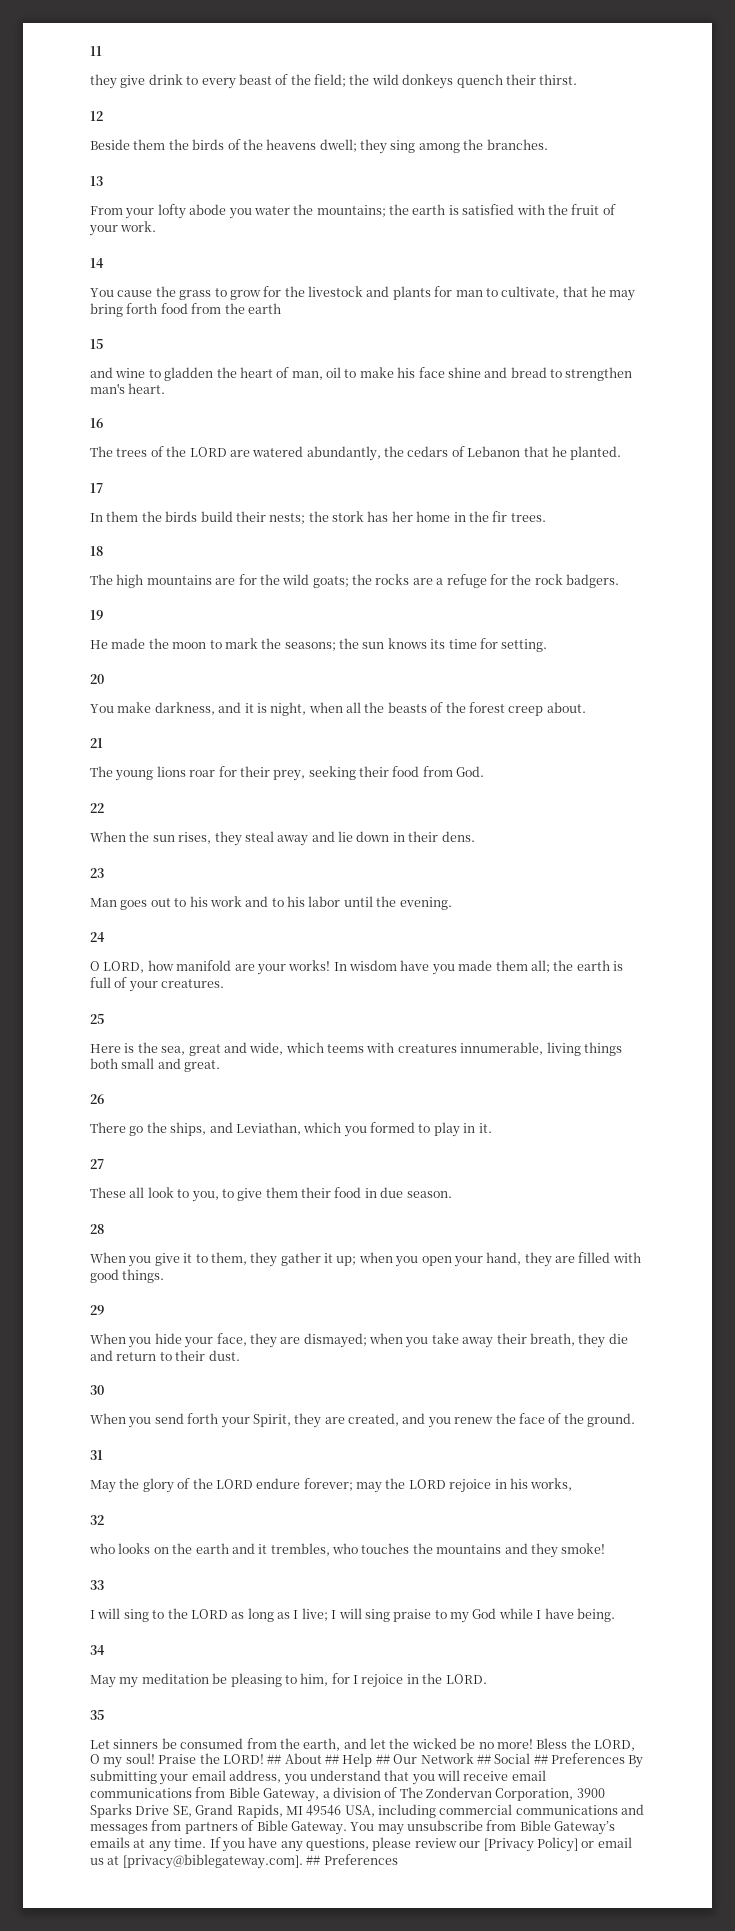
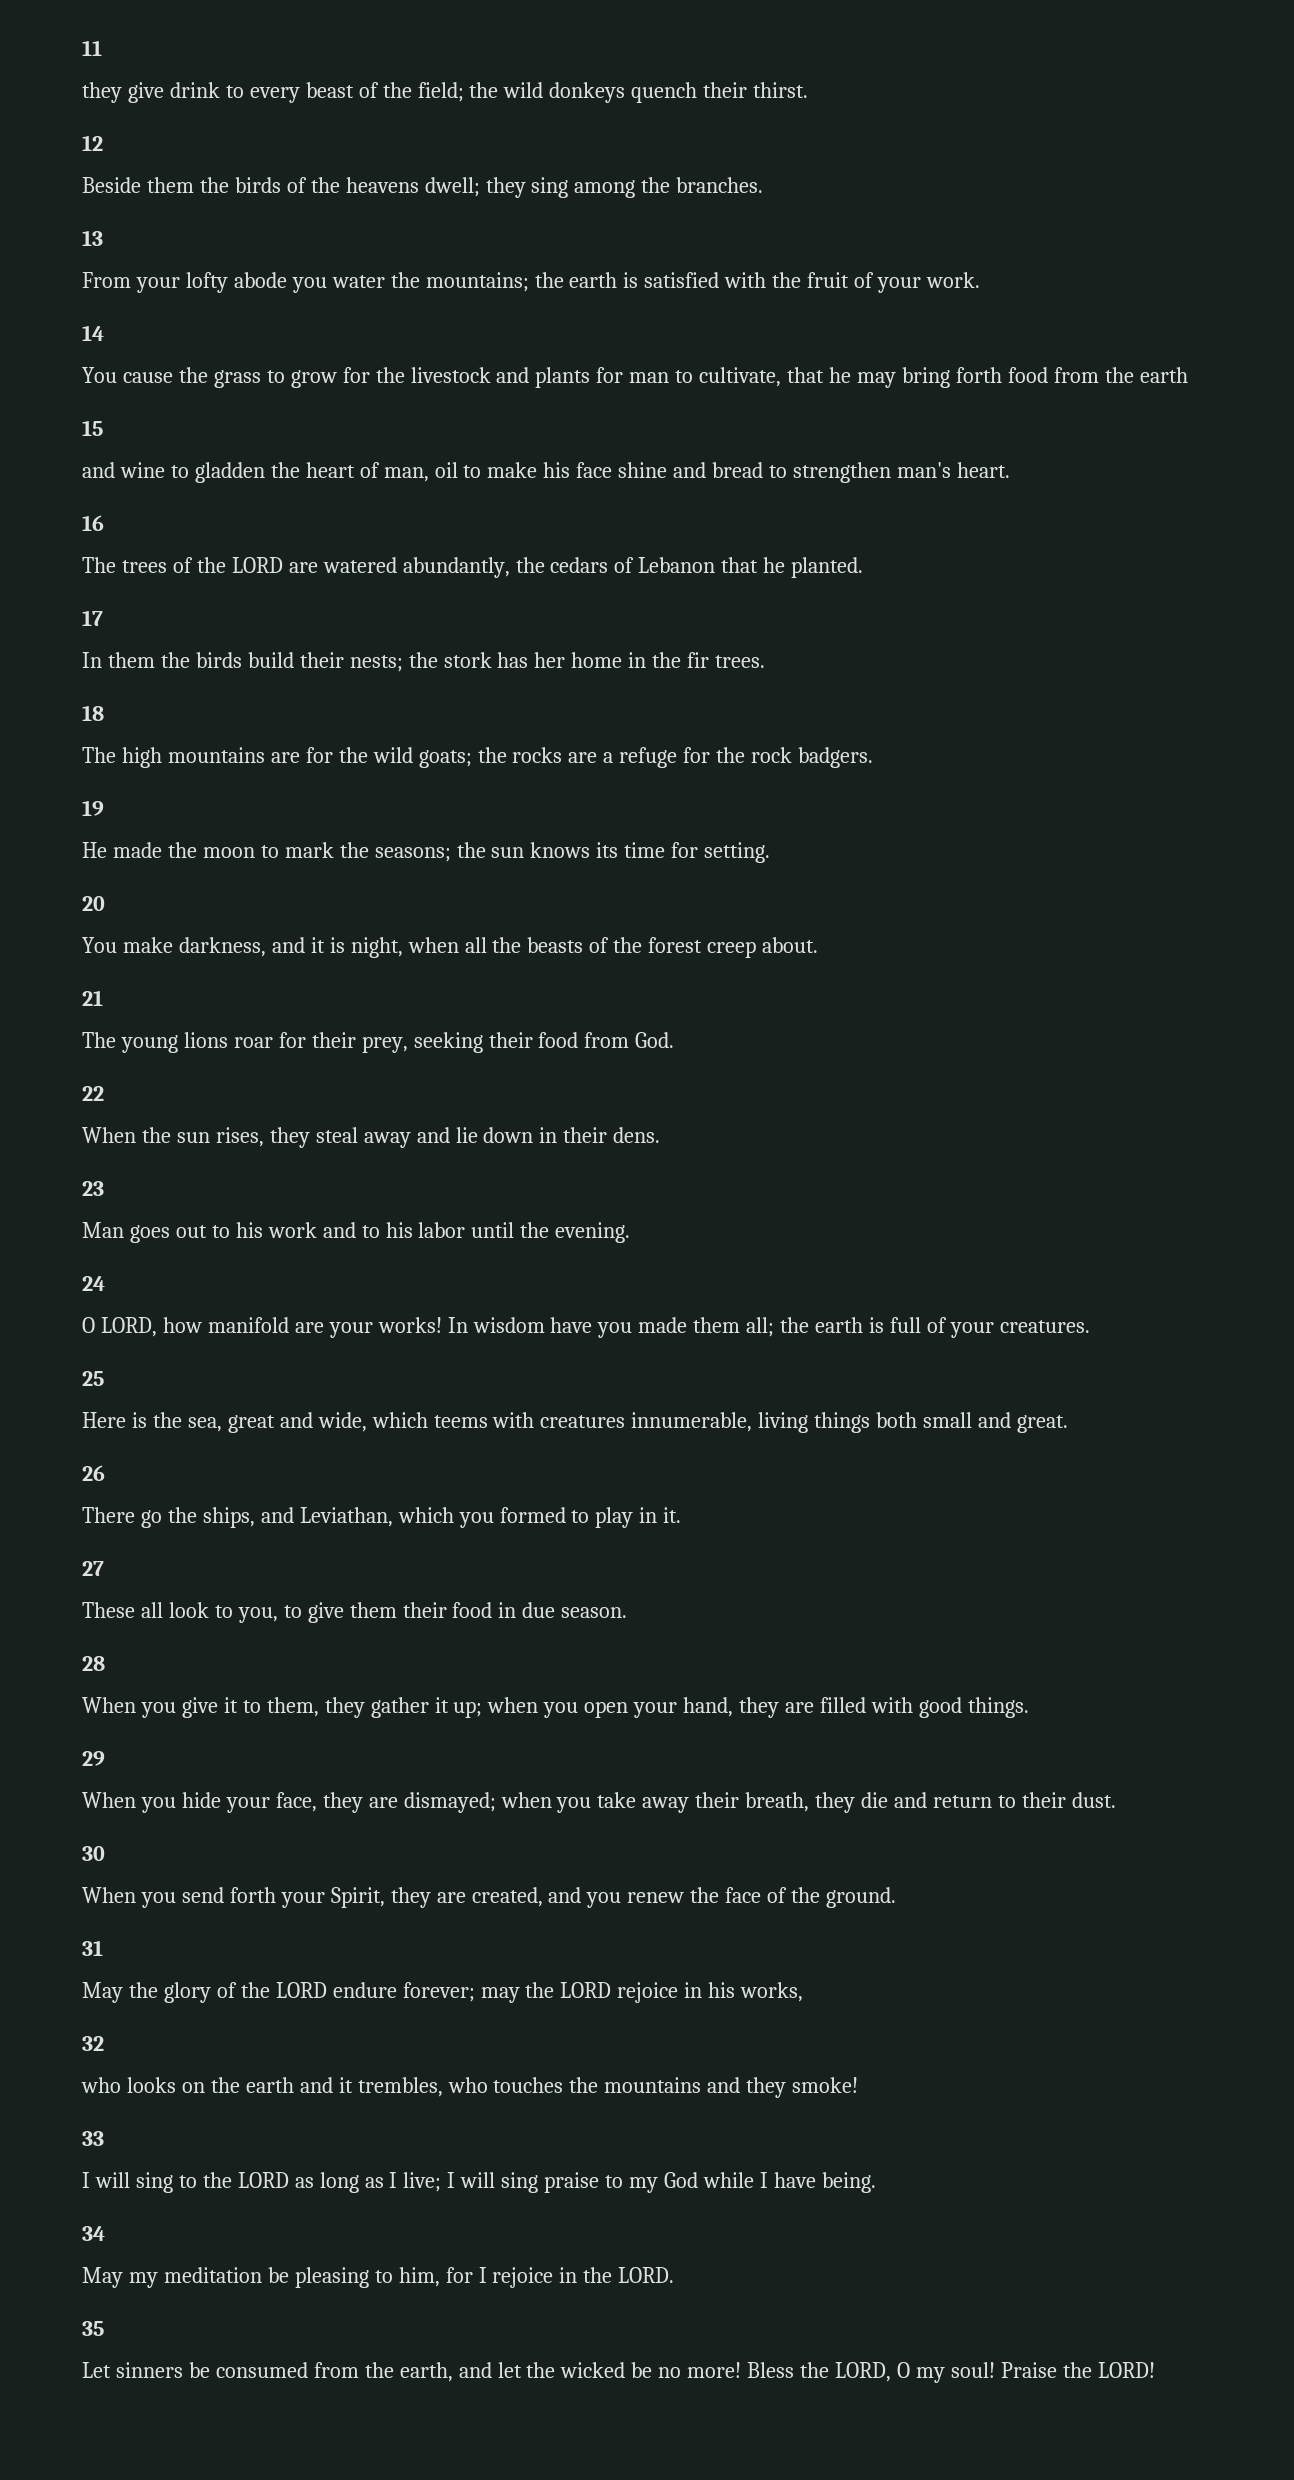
- ## About ## Help ## Our Network ## Social ## Preferences By submitting your email address, you understand that you will receive email communications from Bible Gateway, a division of The Zondervan Corporation, 3900 Sparks Drive SE, Grand Rapids, MI 49546 USA, including commercial communications and messages from partners of Bible Gateway. You may unsubscribe from Bible Gateway’s emails at any time. If you have any questions, please review our [Privacy Policy] or email us at [privacy@biblegateway.com]. ## Preferences

